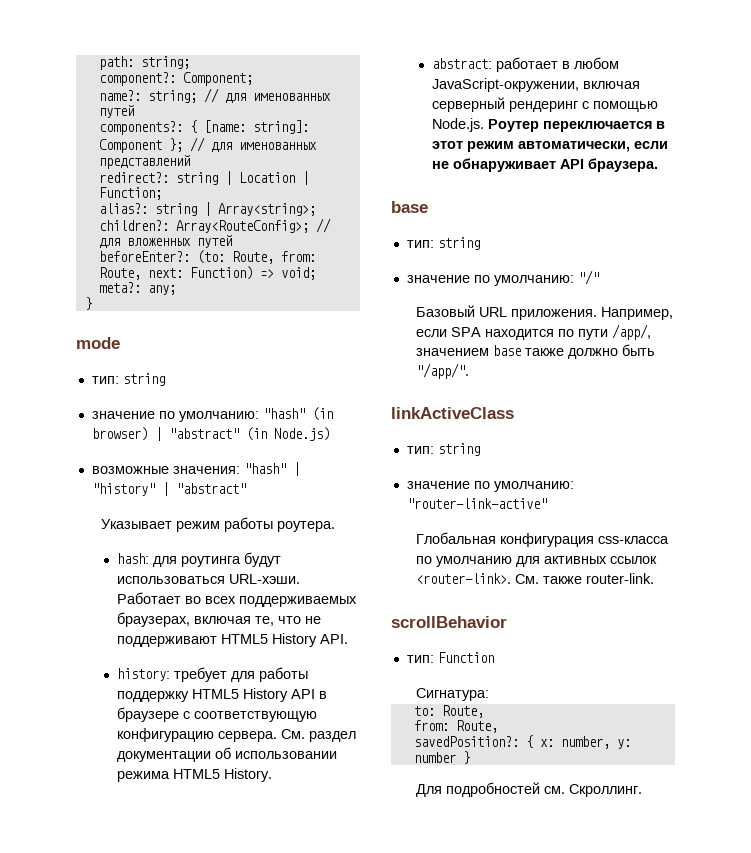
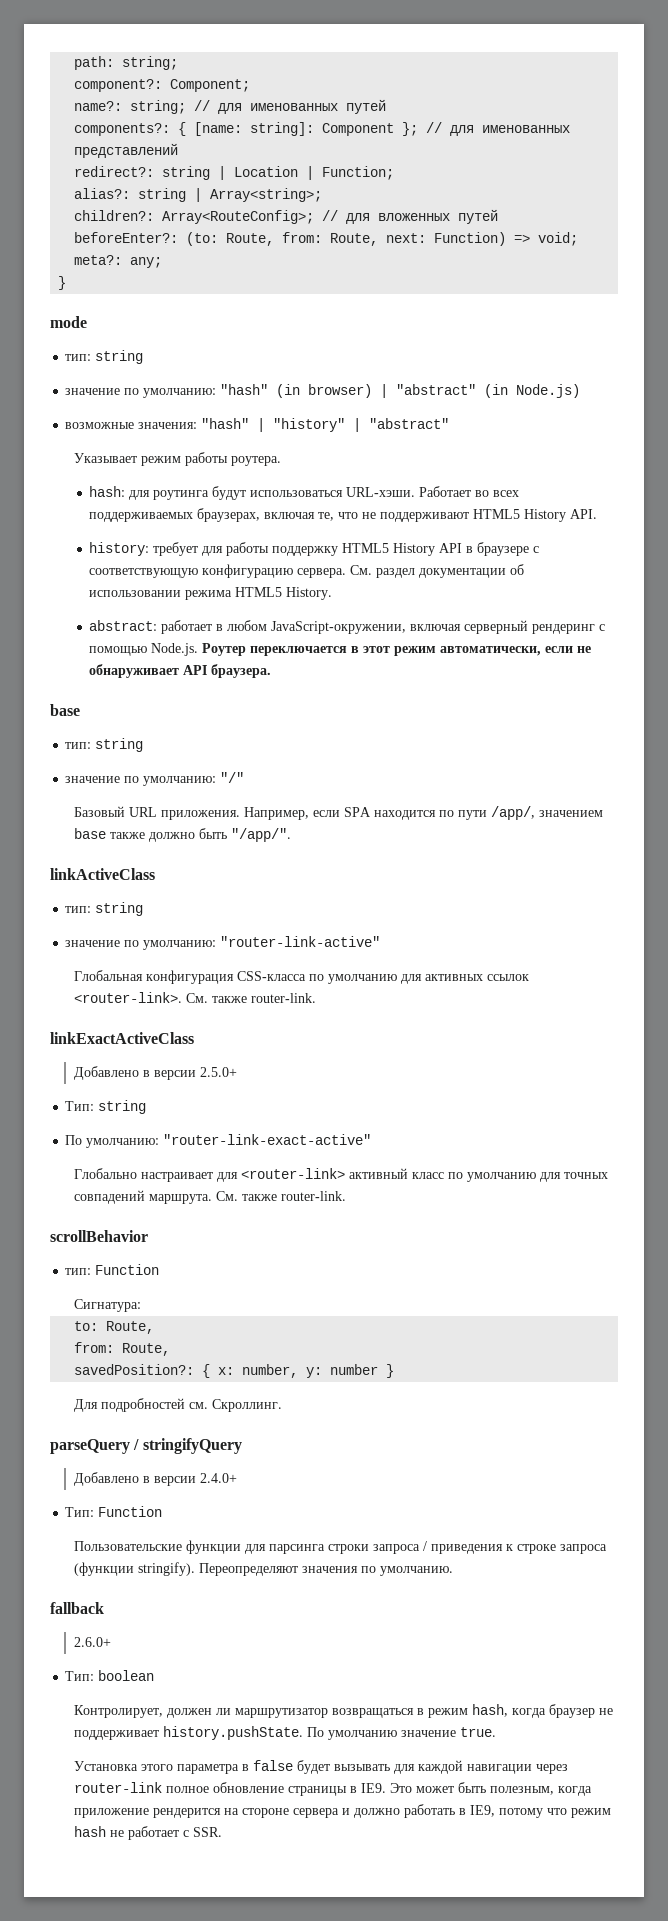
- Глобальная конфигурация css-класса по умолчанию для активных ссылок <router-link>.
+ Глобальная конфигурация CSS-класса по умолчанию для активных ссылок <router-link>.
+ linkExactActiveClass
+ Добавлено в версии 2.5.0+
+ Тип: string
+ По умолчанию: "router-link-exact-active"
+ Глобально настраивает для <router-link> активный класс по умолчанию для точных совпадений маршрута. См. также router-link.
+ parseQuery / stringifyQuery
+ Добавлено в версии 2.4.0+
+ Тип: Function
+ Пользовательские функции для парсинга строки запроса / приведения к строке запроса (функции stringify). Переопределяют значения по умолчанию.
+ fallback
+ 2.6.0+
+ Тип: boolean
+ Контролирует, должен ли маршрутизатор возвращаться в режим hash, когда браузер не поддерживает history.pushState. По умолчанию значение true.
+ Установка этого параметра в false будет вызывать для каждой навигации через router-link полное обновление страницы в IE9. Это может быть полезным, когда приложение рендерится на стороне сервера и должно работать в IE9, потому что режим hash не работает с SSR.

